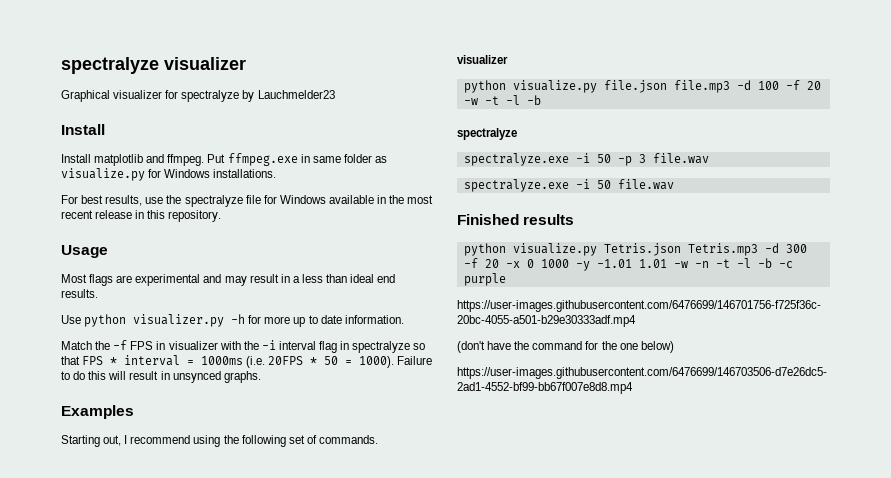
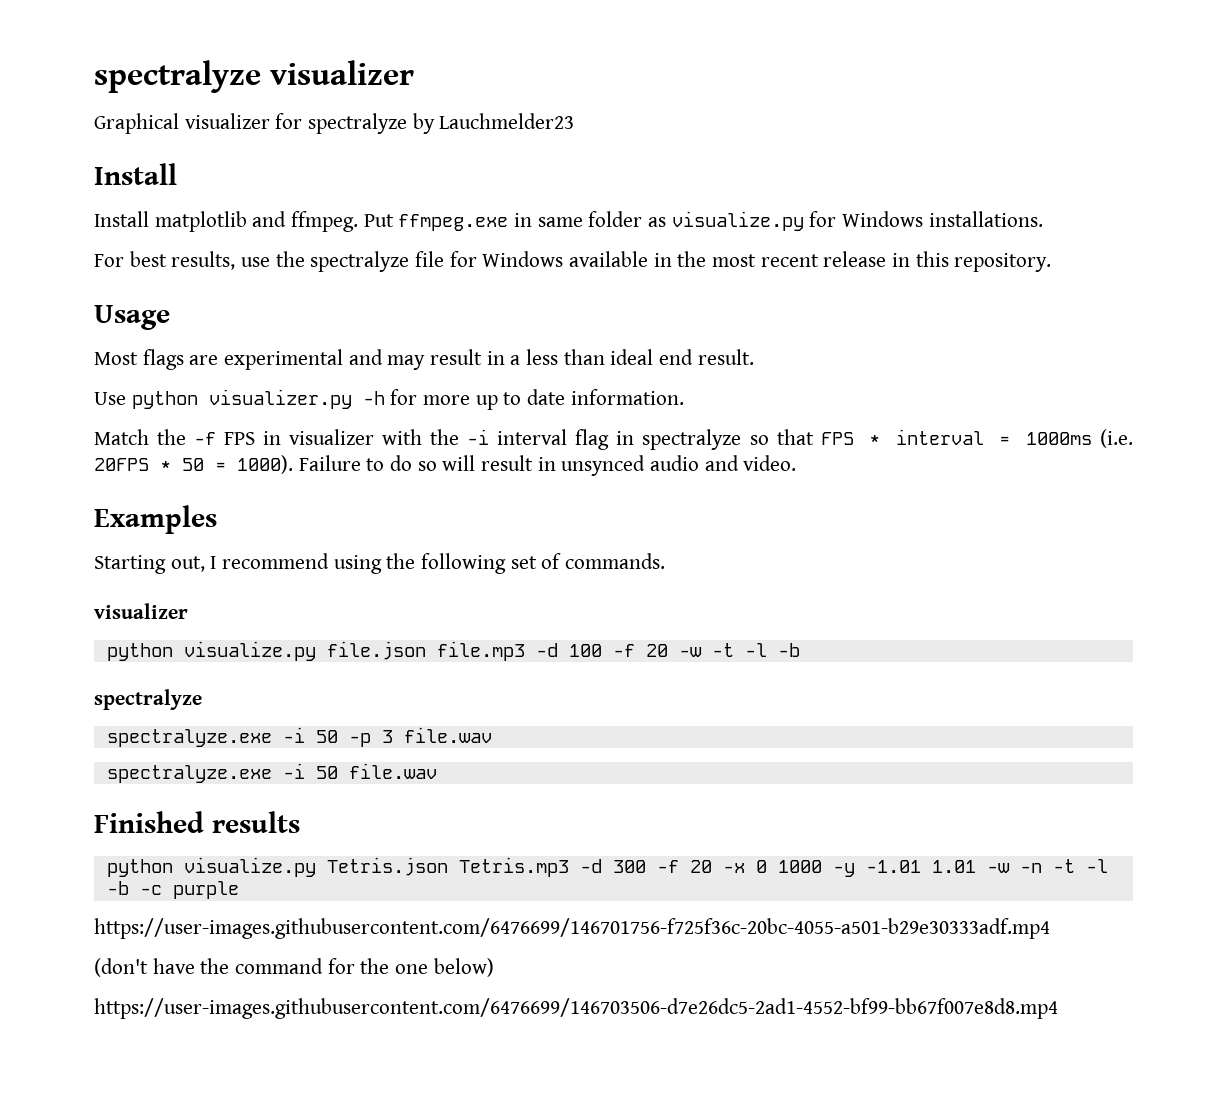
- Most flags are experimental and may result in a less than ideal end results.
+ Most flags are experimental and may result in a less than ideal end result.
- Failure to do this will result in unsynced graphs.
+ Failure to do so will result in unsynced audio and video.

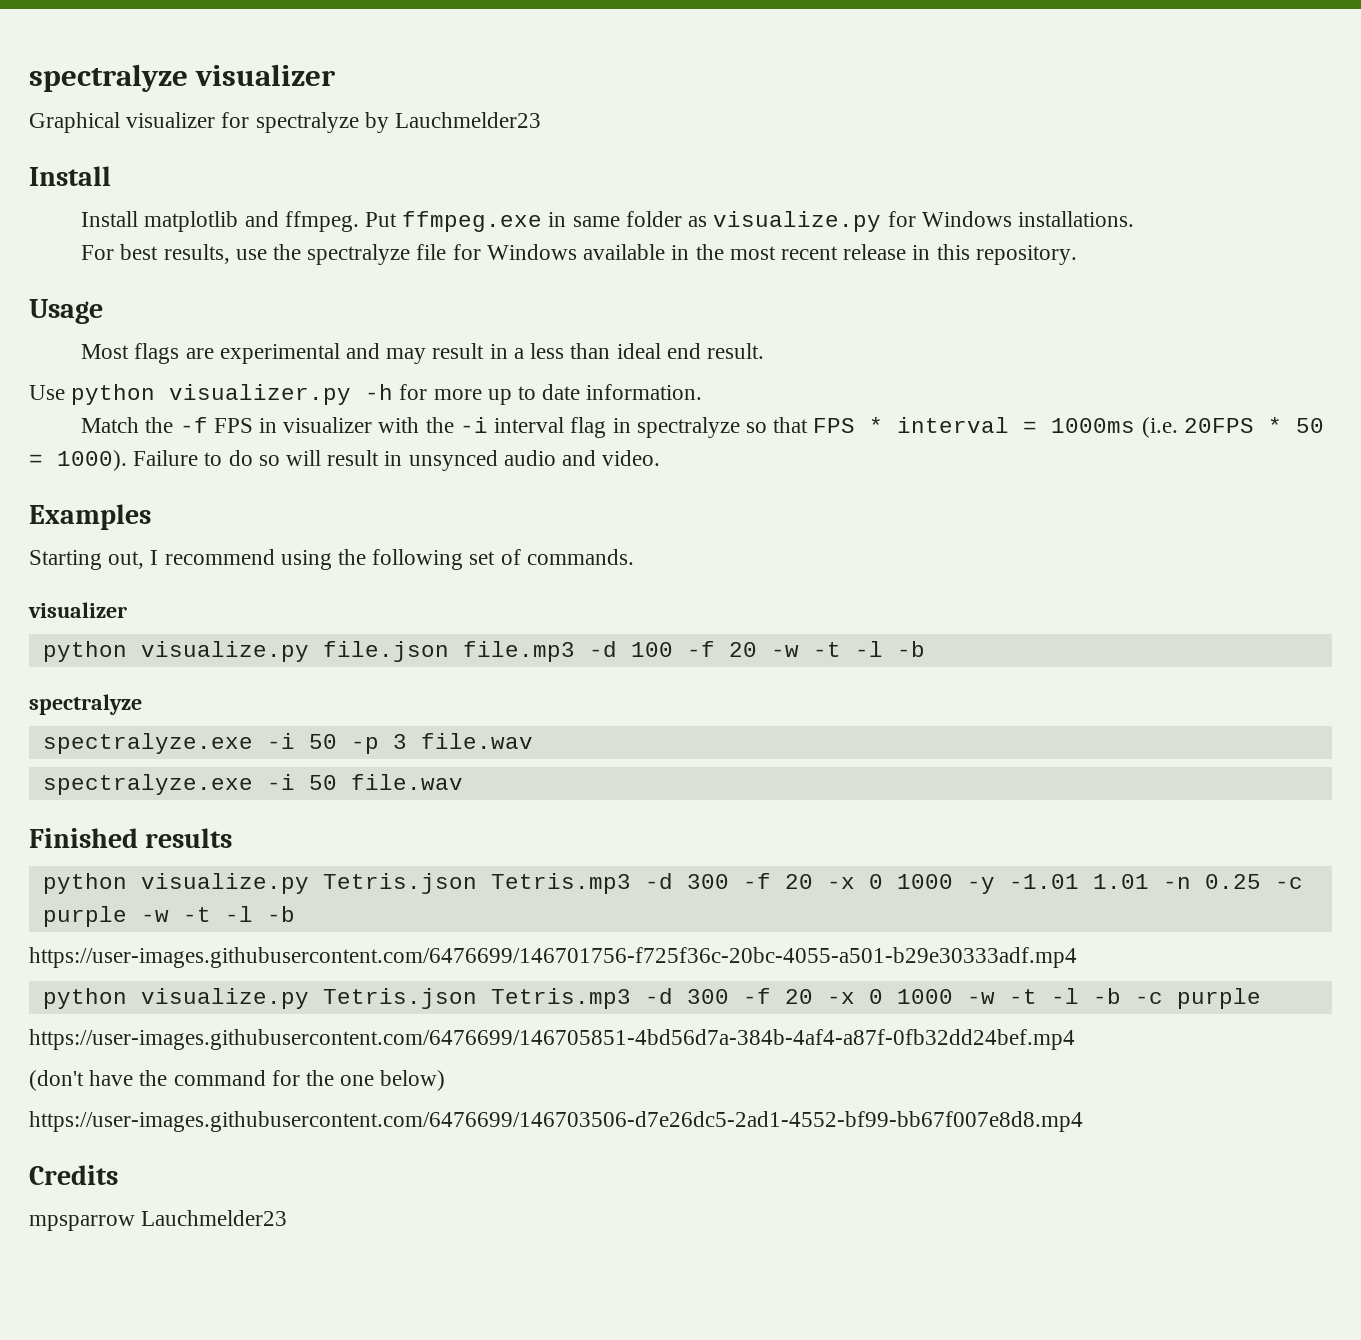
- python visualize.py Tetris.json Tetris.mp3 -d 300 -f 20 -x 0 1000 -y -1.01 1.01 -w -n -t -l -b -c purple
+ python visualize.py Tetris.json Tetris.mp3 -d 300 -f 20 -x 0 1000 -y -1.01 1.01 -n 0.25 -c purple -w -t -l -b
+ https://user-images.githubusercontent.com/6476699/146701756-f725f36c-20bc-4055-a501-b29e30333adf.mp4
+ python visualize.py Tetris.json Tetris.mp3 -d 300 -f 20 -x 0 1000 -w -t -l -b -c purple
- https://user-images.githubusercontent.com/6476699/146701756-f725f36c-20bc-4055-a501-b29e30333adf.mp4
+ https://user-images.githubusercontent.com/6476699/146705851-4bd56d7a-384b-4af4-a87f-0fb32dd24bef.mp4
+ Credits
+ mpsparrow Lauchmelder23

